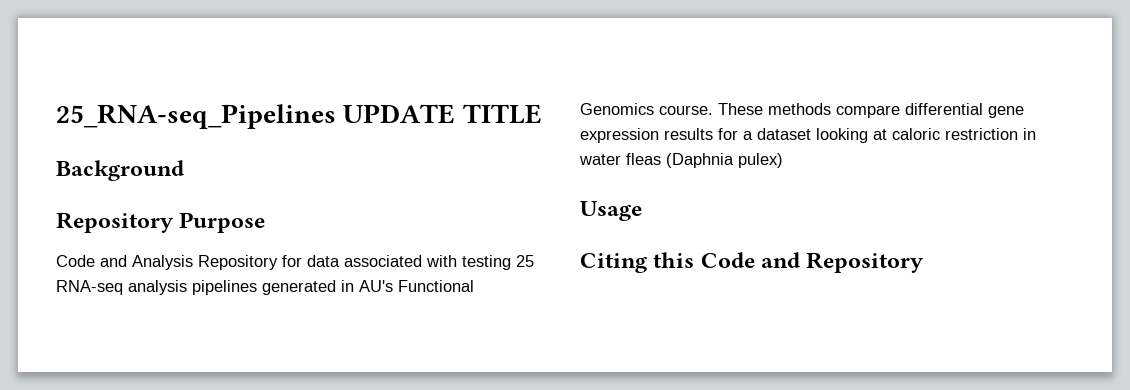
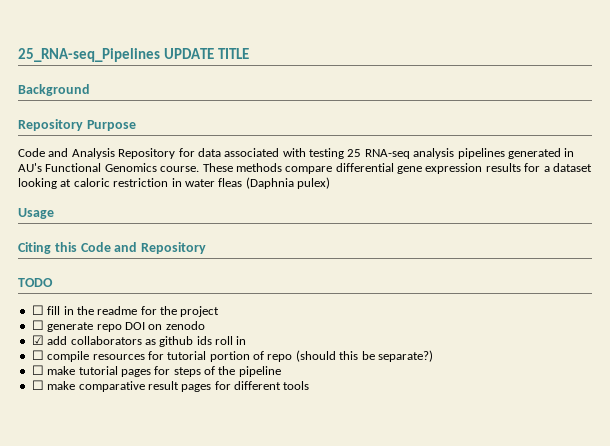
+ TODO
+ ☐ fill in the readme for the project
+ ☐ generate repo DOI on zenodo
+ ☑ add collaborators as github ids roll in
+ ☐ compile resources for tutorial portion of repo (should this be separate?)
+ ☐ make tutorial pages for steps of the pipeline
+ ☐ make comparative result pages for different tools

